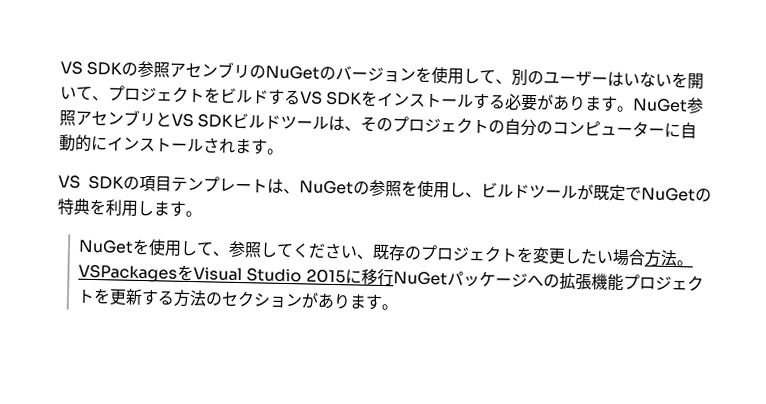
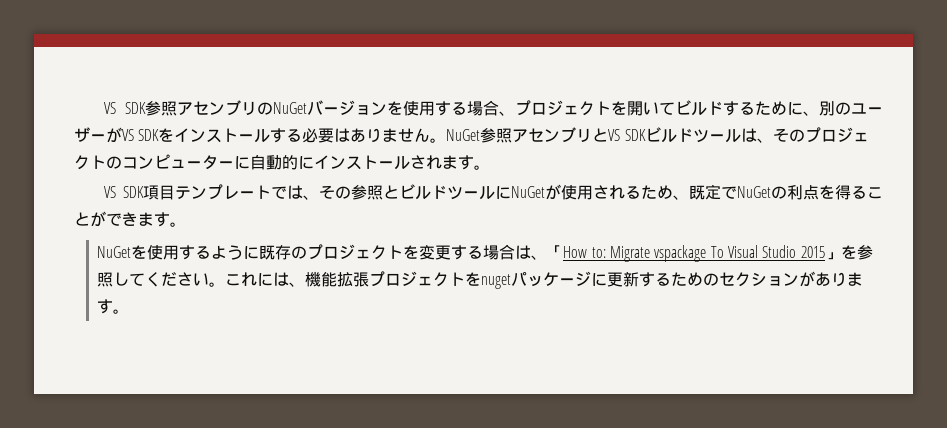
- VS SDKの参照アセンブリのNuGetのバージョンを使用して、別のユーザーはいないを開いて、プロジェクトをビルドするVS SDKをインストールする必要があります。
+ VS SDK参照アセンブリのNuGetバージョンを使用する場合、プロジェクトを開いてビルドするために、別のユーザーがVS SDKをインストールする必要はありません。
- NuGet参照アセンブリとVS SDKビルドツールは、そのプロジェクトの自分のコンピューターに自動的にインストールされます。
+ NuGet参照アセンブリとVS SDKビルドツールは、そのプロジェクトのコンピューターに自動的にインストールされます。
- VS SDKの項目テンプレートは、NuGetの参照を使用し、ビルドツールが既定でNuGetの特典を利用します。
- NuGetを使用して、参照してください、既存のプロジェクトを変更したい場合方法。VSPackagesをVisual Studio 2015に移行NuGetパッケージへの拡張機能プロジェクトを更新する方法のセクションがあります。
+ VS SDK項目テンプレートでは、その参照とビルドツールにNuGetが使用されるため、既定でNuGetの利点を得ることができます。
+ NuGetを使用するように既存のプロジェクトを変更する場合は、「How to: Migrate vspackage To Visual Studio 2015」を参照してください。これには、機能拡張プロジェクトをnugetパッケージに更新するためのセクションがあります。

